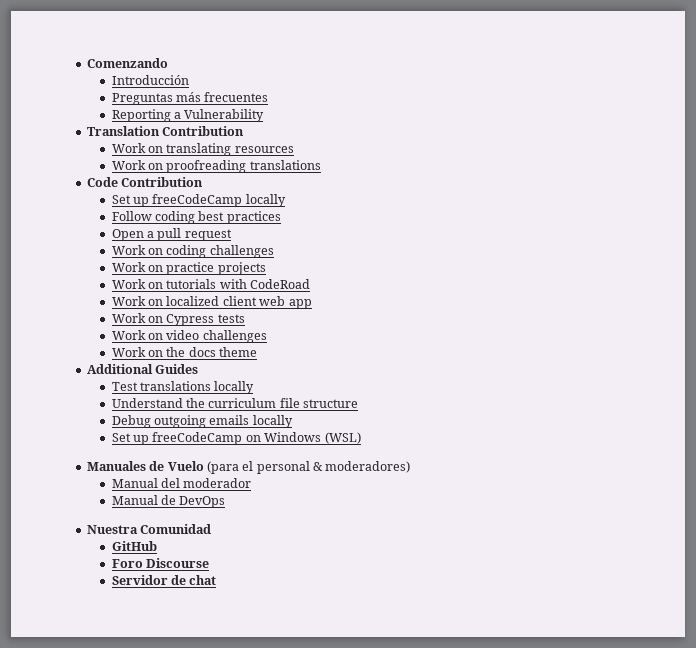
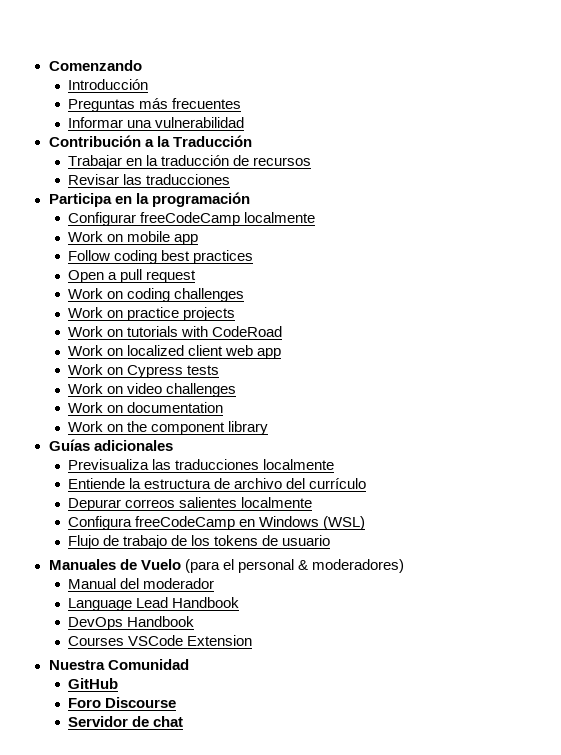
- Reporting a Vulnerability
- Translation Contribution
- Work on translating resources
- Work on proofreading translations
- Code Contribution
- Set up freeCodeCamp locally
+ Informar una vulnerabilidad
+ Contribución a la Traducción
+ Trabajar en la traducción de recursos
+ Revisar las traducciones
+ Participa en la programación
+ Configurar freeCodeCamp localmente
+ Work on mobile app
+ Work on documentation
- Work on the docs theme
- Additional Guides
- Test translations locally
- Understand the curriculum file structure
- Debug outgoing emails locally
- Set up freeCodeCamp on Windows (WSL)
+ Work on the component library
+ Guías adicionales
+ Previsualiza las traducciones localmente
+ Entiende la estructura de archivo del currículo
+ Depurar correos salientes localmente
+ Configura freeCodeCamp en Windows (WSL)
+ Flujo de trabajo de los tokens de usuario
- Manual de DevOps
+ Language Lead Handbook
+ DevOps Handbook
+ Courses VSCode Extension

